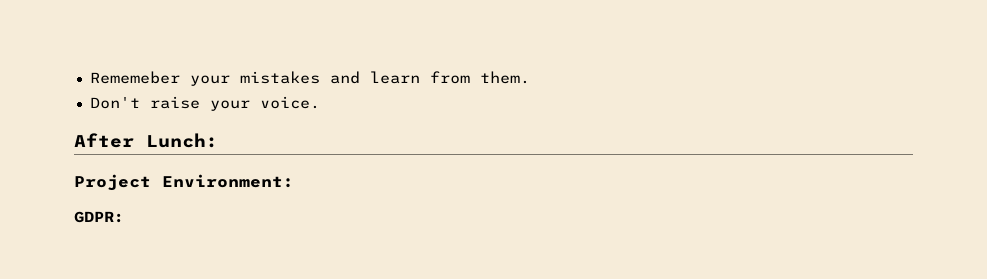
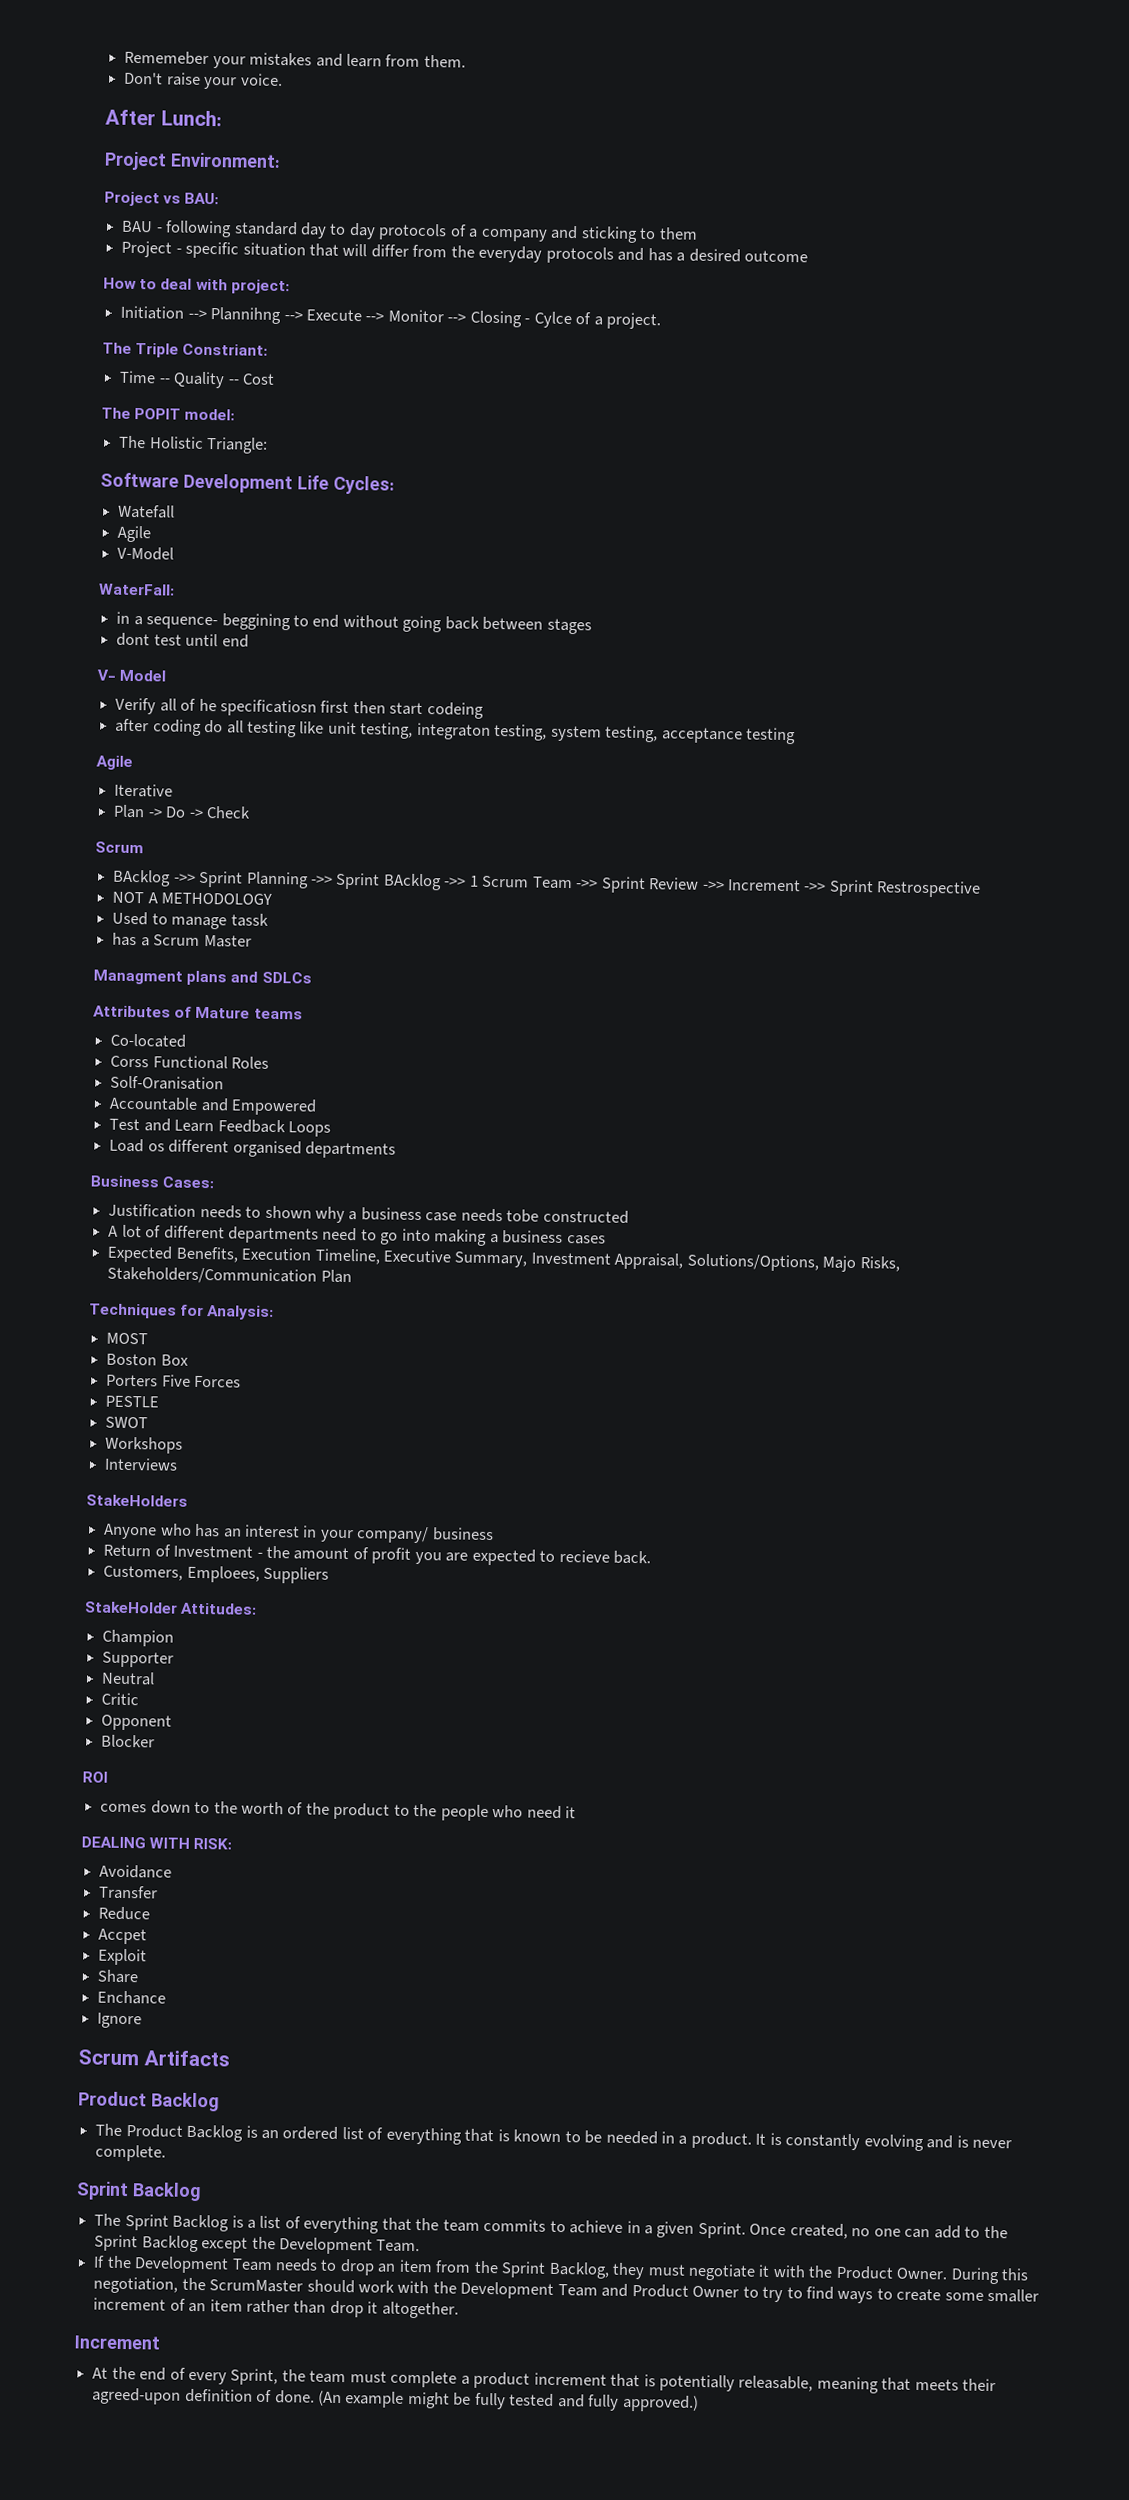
- GDPR:
+ Project vs BAU:
+ BAU - following standard day to day protocols of a company and sticking to them
+ Project - specific situation that will differ from the everyday protocols and has a desired outcome
+ How to deal with project:
+ Initiation --> Plannihng --> Execute --> Monitor --> Closing - Cylce of a project.
+ The Triple Constriant:
+ Time -- Quality -- Cost
+ The POPIT model:
+ The Holistic Triangle:
+ Software Development Life Cycles:
+ Watefall
+ Agile
+ V-Model
+ WaterFall:
+ in a sequence- beggining to end without going back between stages
+ dont test until end
+ V- Model
+ Verify all of he specificatiosn first then start codeing
+ after coding do all testing like unit testing, integraton testing, system testing, acceptance testing
+ Agile
+ Iterative
+ Plan -> Do -> Check
+ Scrum
+ BAcklog ->> Sprint Planning ->> Sprint BAcklog ->> 1 Scrum Team ->> Sprint Review ->> Increment ->> Sprint Restrospective
+ NOT A METHODOLOGY
+ Used to manage tassk
+ has a Scrum Master
+ Managment plans and SDLCs
+ Attributes of Mature teams
+ Co-located
+ Corss Functional Roles
+ Solf-Oranisation
+ Accountable and Empowered
+ Test and Learn Feedback Loops
+ Load os different organised departments
+ Business Cases:
+ Justification needs to shown why a business case needs tobe constructed
+ A lot of different departments need to go into making a business cases
+ Expected Benefits, Execution Timeline, Executive Summary, Investment Appraisal, Solutions/Options, Majo Risks, Stakeholders/Communication Plan
+ Techniques for Analysis:
+ MOST
+ Boston Box
+ Porters Five Forces
+ PESTLE
+ SWOT
+ Workshops
+ Interviews
+ StakeHolders
+ Anyone who has an interest in your company/ business
+ Return of Investment - the amount of profit you are expected to recieve back.
+ Customers, Emploees, Suppliers
+ StakeHolder Attitudes:
+ Champion
+ Supporter
+ Neutral
+ Critic
+ Opponent
+ Blocker
+ ROI
+ comes down to the worth of the product to the people who need it
+ DEALING WITH RISK:
+ Avoidance
+ Transfer
+ Reduce
+ Accpet
+ Exploit
+ Share
+ Enchance
+ Ignore
+ Scrum Artifacts
+ Product Backlog
+ The Product Backlog is an ordered list of everything that is known to be needed in a product. It is constantly evolving and is never complete.
+ Sprint Backlog
+ The Sprint Backlog is a list of everything that the team commits to achieve in a given Sprint. Once created, no one can add to the Sprint Backlog except the Development Team.
+ If the Development Team needs to drop an item from the Sprint Backlog, they must negotiate it with the Product Owner. During this negotiation, the ScrumMaster should work with the Development Team and Product Owner to try to find ways to create some smaller increment of an item rather than drop it altogether.
+ Increment
+ At the end of every Sprint, the team must complete a product increment that is potentially releasable, meaning that meets their agreed-upon definition of done. (An example might be fully tested and fully approved.)

